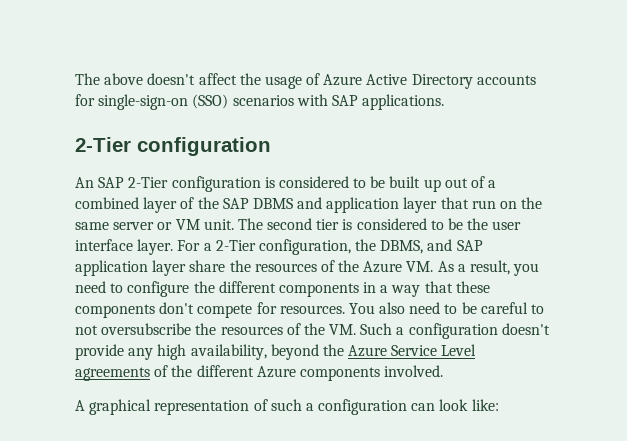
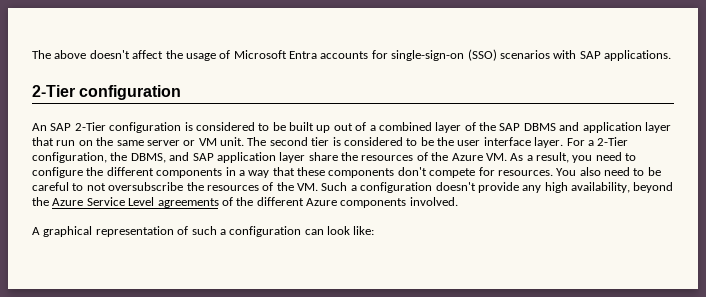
- The above doesn't affect the usage of Azure Active Directory accounts for single-sign-on (SSO) scenarios with SAP applications.
+ The above doesn't affect the usage of Microsoft Entra accounts for single-sign-on (SSO) scenarios with SAP applications.

